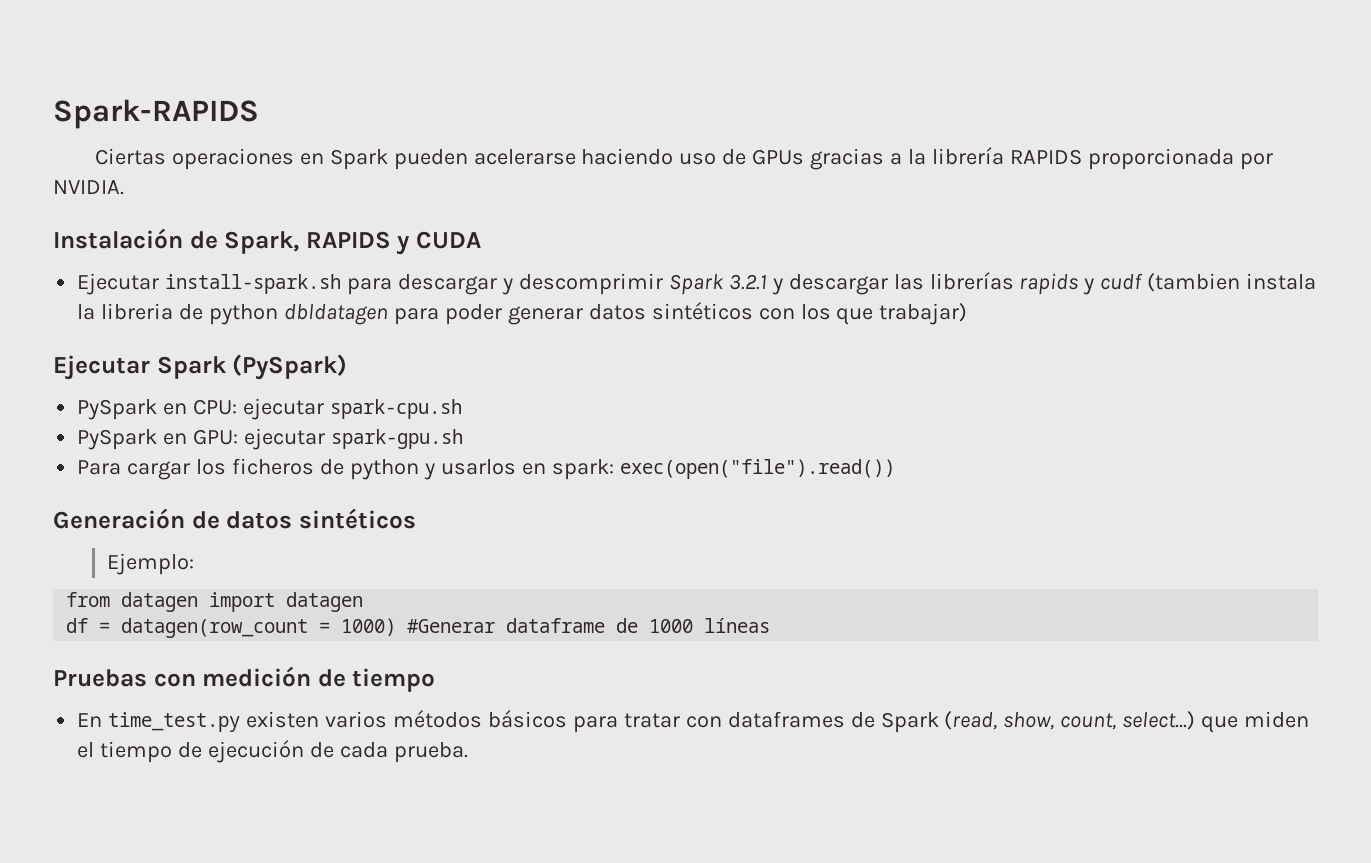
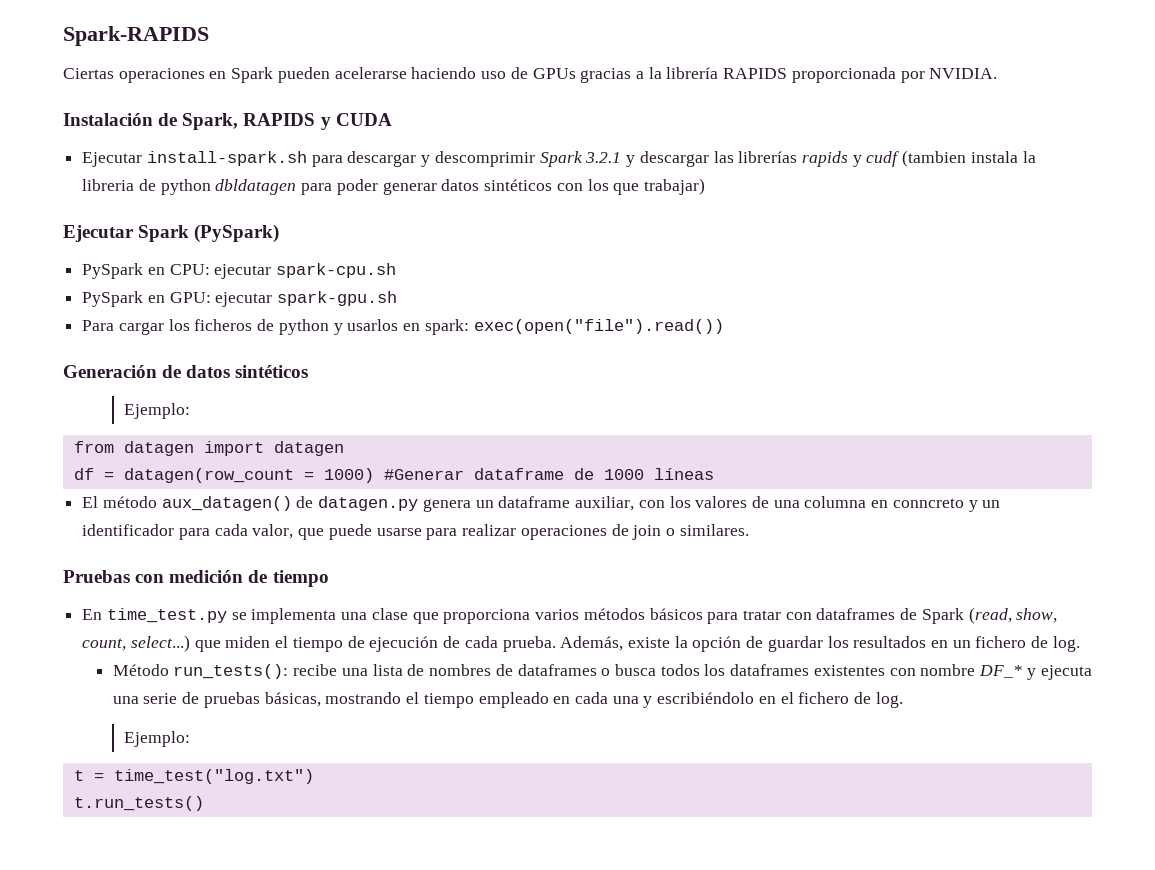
+ El método aux_datagen() de datagen.py genera un dataframe auxiliar, con los valores de una columna en conncreto y un identificador para cada valor, que puede usarse para realizar operaciones de join o similares.
- En time_test.py existen varios métodos básicos para tratar con dataframes de Spark (read, show, count, select...) que miden el tiempo de ejecución de cada prueba.
+ En time_test.py se implementa una clase que proporciona varios métodos básicos para tratar con dataframes de Spark (read, show, count, select...) que miden el tiempo de ejecución de cada prueba.
+ Además, existe la opción de guardar los resultados en un fichero de log.
+ Método run_tests(): recibe una lista de nombres de dataframes o busca todos los dataframes existentes con nombre DF_* y ejecuta una serie de pruebas básicas, mostrando el tiempo empleado en cada una y escribiéndolo en el fichero de log.
+ Ejemplo:
+ t = time_test("log.txt")
+ t.run_tests()

